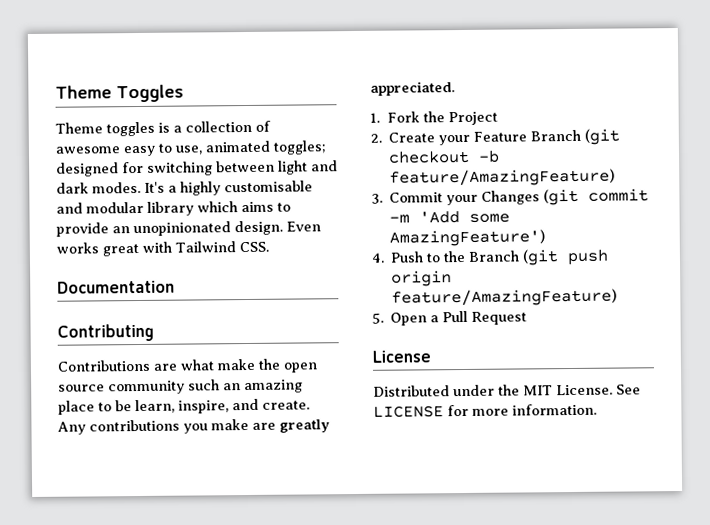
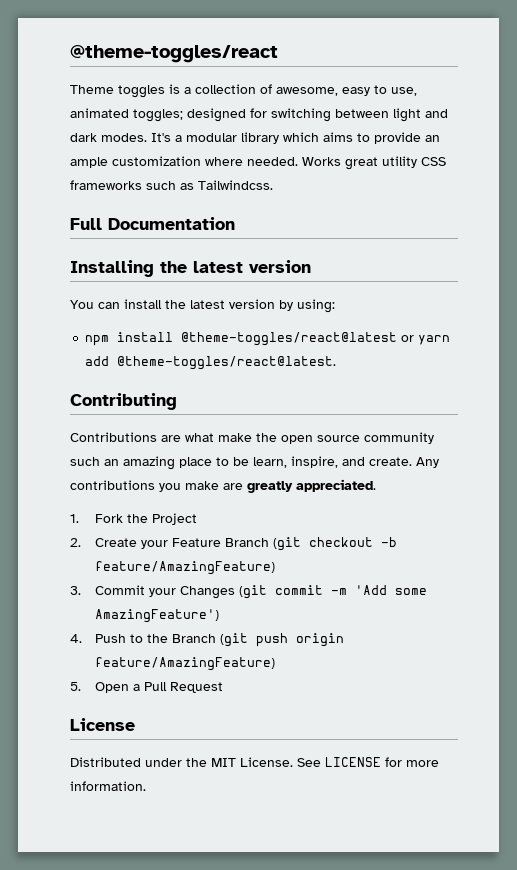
- Theme Toggles
+ @theme-toggles/react
- Theme toggles is a collection of awesome easy to use, animated toggles; designed for switching between light and dark modes.
+ Theme toggles is a collection of awesome, easy to use, animated toggles; designed for switching between light and dark modes.
- It's a highly customisable and modular library which aims to provide an unopinionated design. Even works great with Tailwind CSS.
- Documentation
+ It's a modular library which aims to provide an ample customization where needed. Works great utility CSS frameworks such as Tailwindcss.
+ Full Documentation
+ Installing the latest version
+ You can install the latest version by using:
+ npm install @theme-toggles/react@latest or yarn add @theme-toggles/react@latest.

